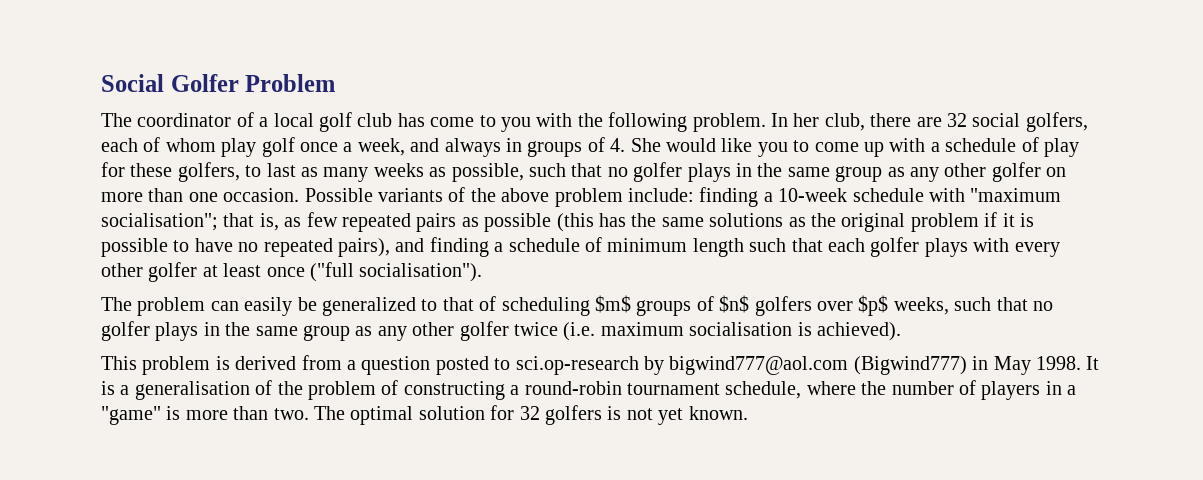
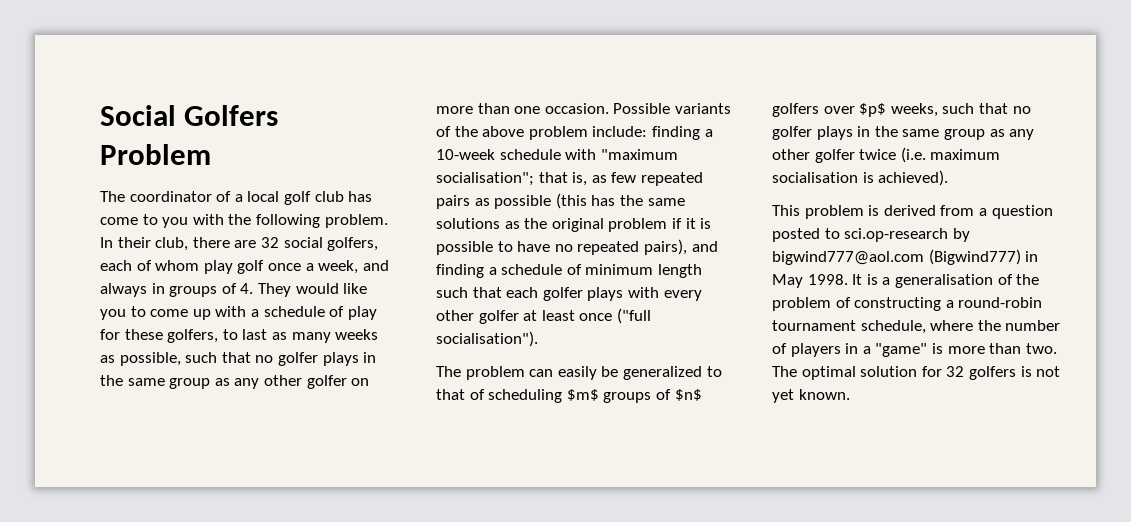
- Social Golfer Problem
+ Social Golfers Problem
- In her club, there are 32 social golfers, each of whom play golf once a week, and always in groups of 4. She would like you to come up with a schedule of play for these golfers, to last as many weeks as possible, such that no golfer plays in the same group as any other golfer on more than one occasion.
+ In their club, there are 32 social golfers, each of whom play golf once a week, and always in groups of 4. They would like you to come up with a schedule of play for these golfers, to last as many weeks as possible, such that no golfer plays in the same group as any other golfer on more than one occasion.

